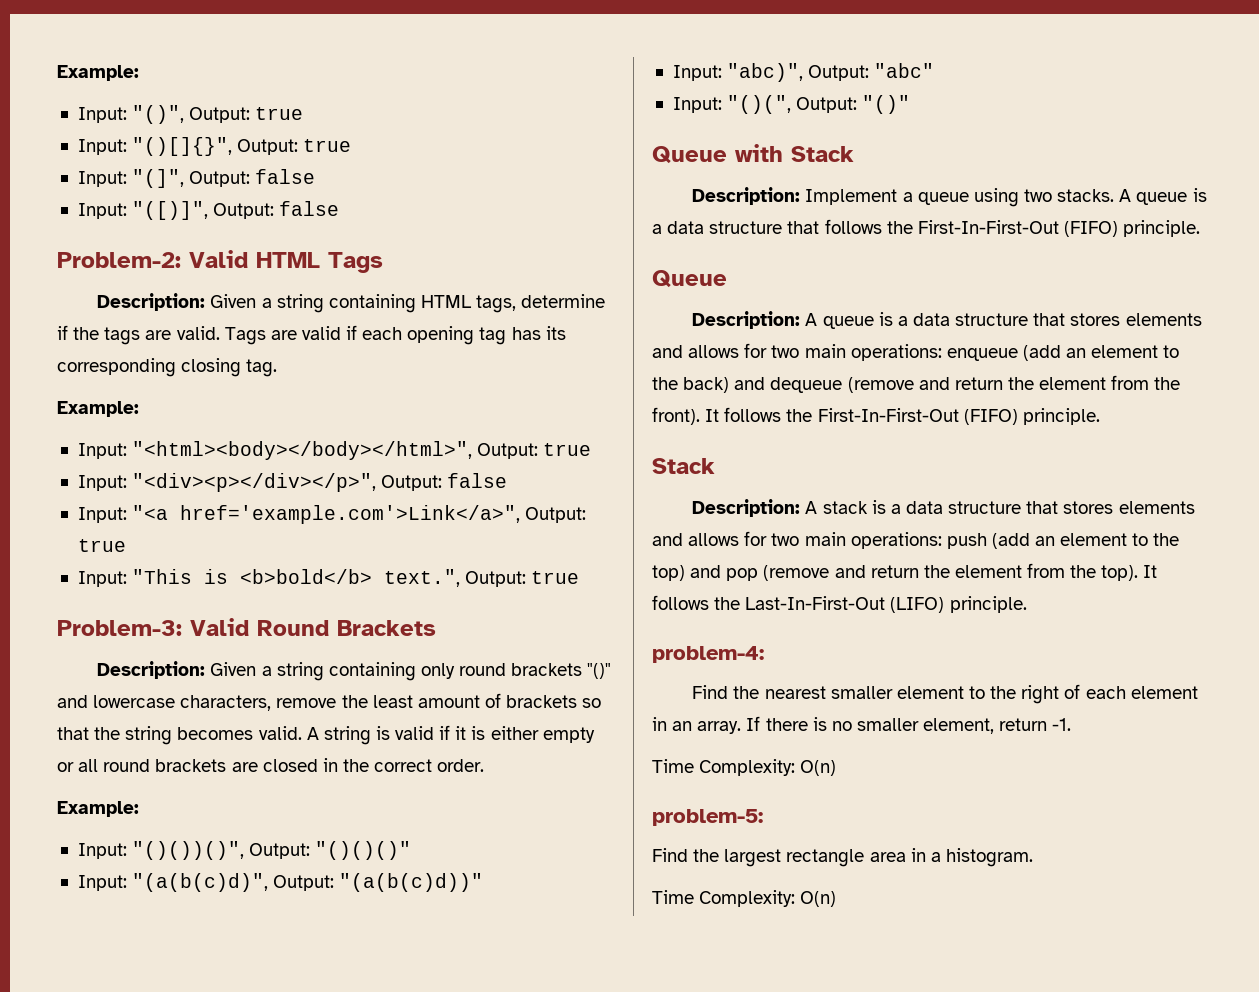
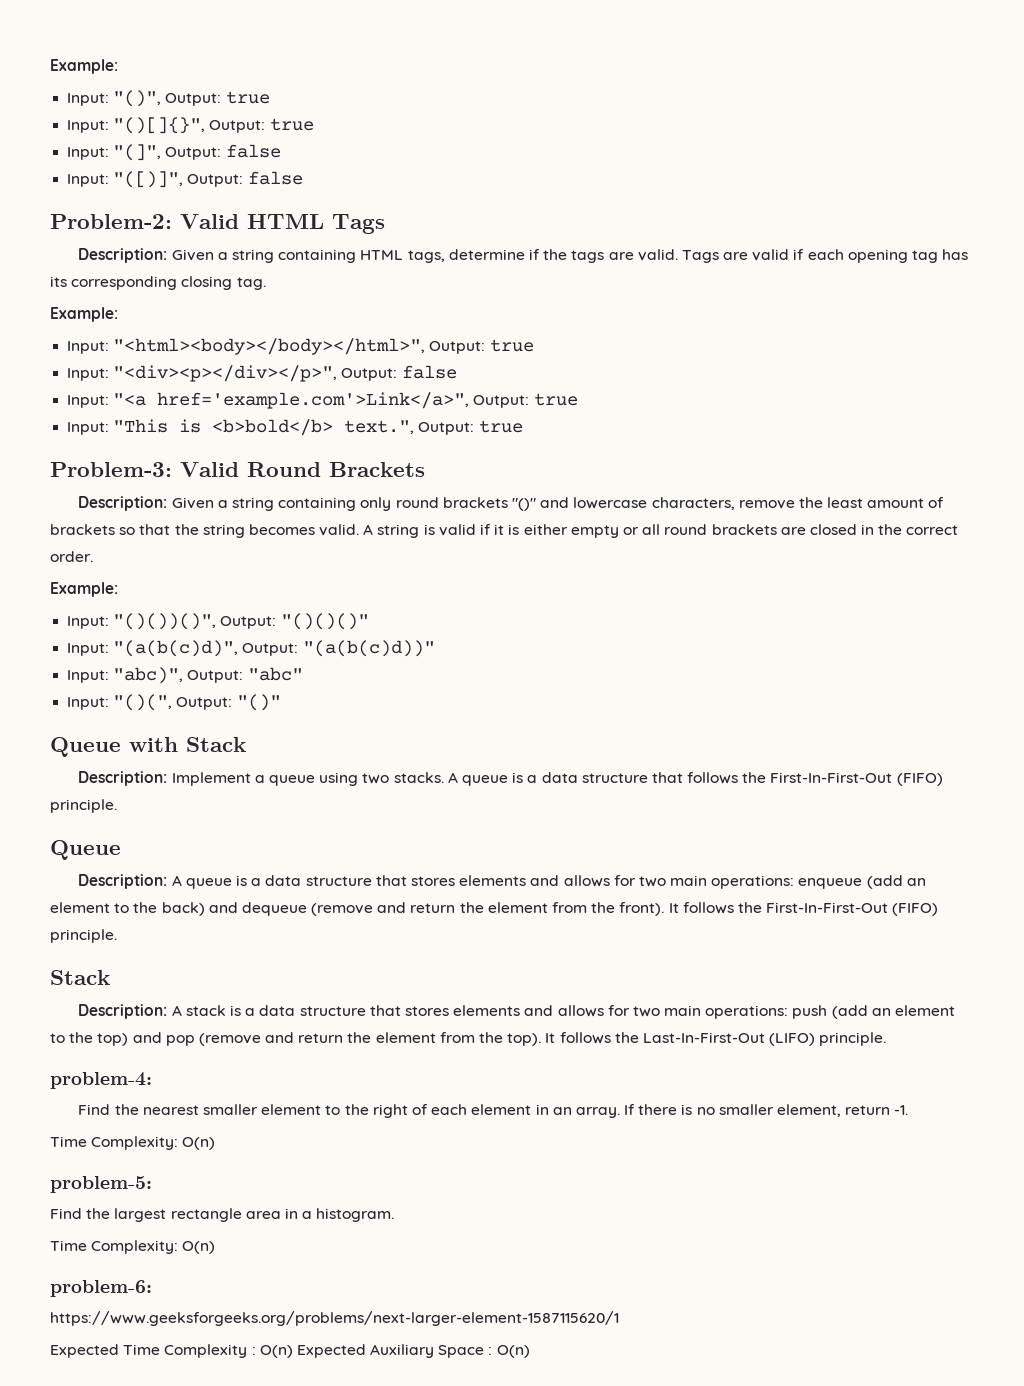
+ problem-6:
+ https://www.geeksforgeeks.org/problems/next-larger-element-1587115620/1
+ Expected Time Complexity : O(n) Expected Auxiliary Space : O(n)

